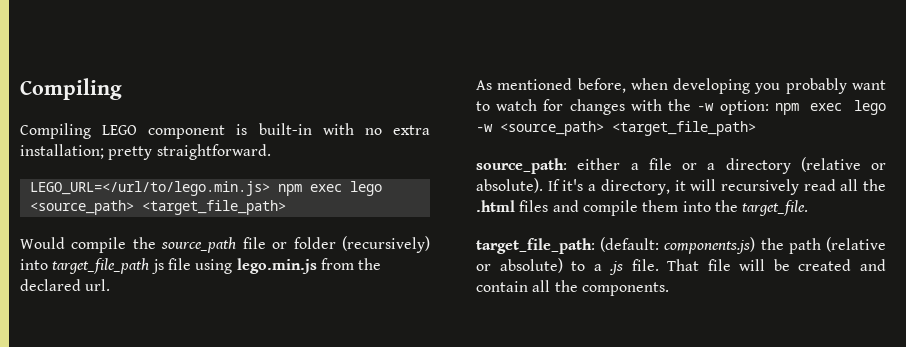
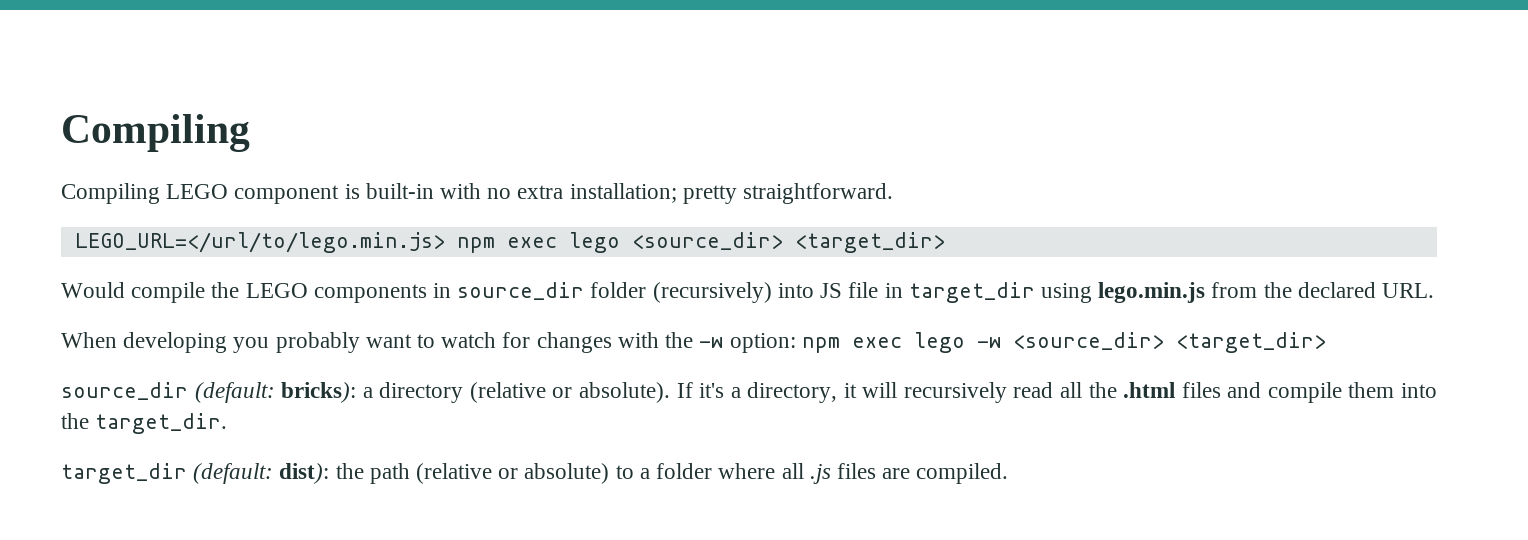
- LEGO_URL=</url/to/lego.min.js> npm exec lego <source_path> <target_file_path>
+ LEGO_URL=</url/to/lego.min.js> npm exec lego <source_dir> <target_dir>
- Would compile the source_path file or folder (recursively) into target_file_path js file using lego.min.js from the declared url.
- As mentioned before, when developing you probably want to watch for changes with the -w option: npm exec lego -w <source_path> <target_file_path>
- source_path: either a file or a directory (relative or absolute).
+ Would compile the LEGO components in source_dir folder (recursively) into JS file in target_dir using lego.min.js from the declared URL.
+ When developing you probably want to watch for changes with the -w option: npm exec lego -w <source_dir> <target_dir>
+ source_dir (default: bricks): a directory (relative or absolute).
- If it's a directory, it will recursively read all the .html files and compile them into the target_file.
- target_file_path: (default: components.js) the path (relative or absolute) to a .js file. That file will be created and contain all the components.
+ If it's a directory, it will recursively read all the .html files and compile them into the target_dir.
+ target_dir (default: dist): the path (relative or absolute) to a folder where all .js files are compiled.

